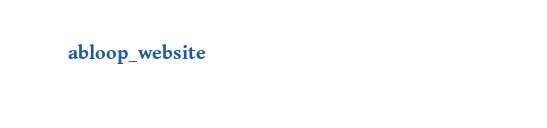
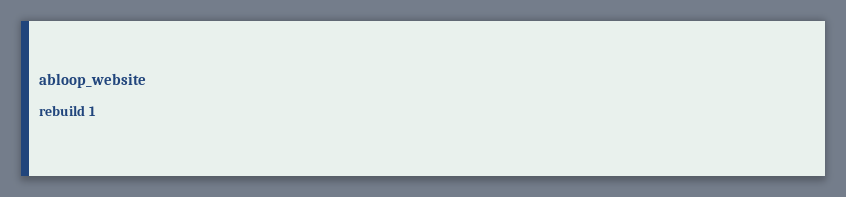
+ rebuild 1

